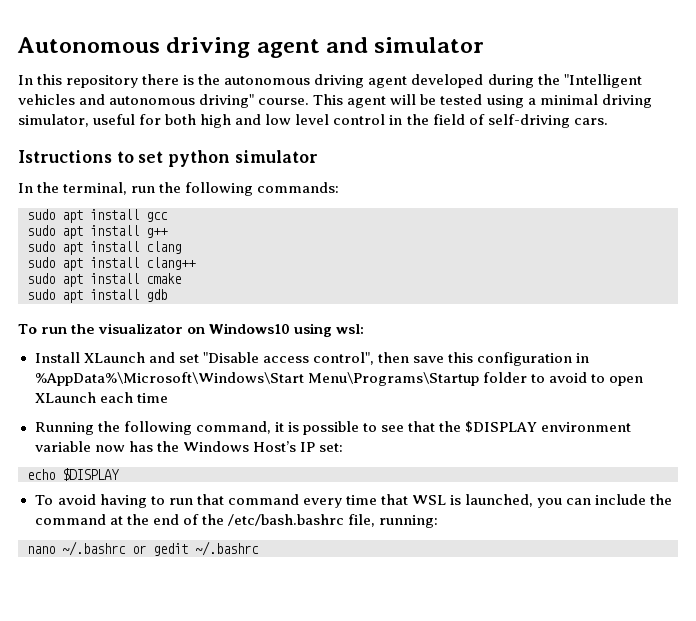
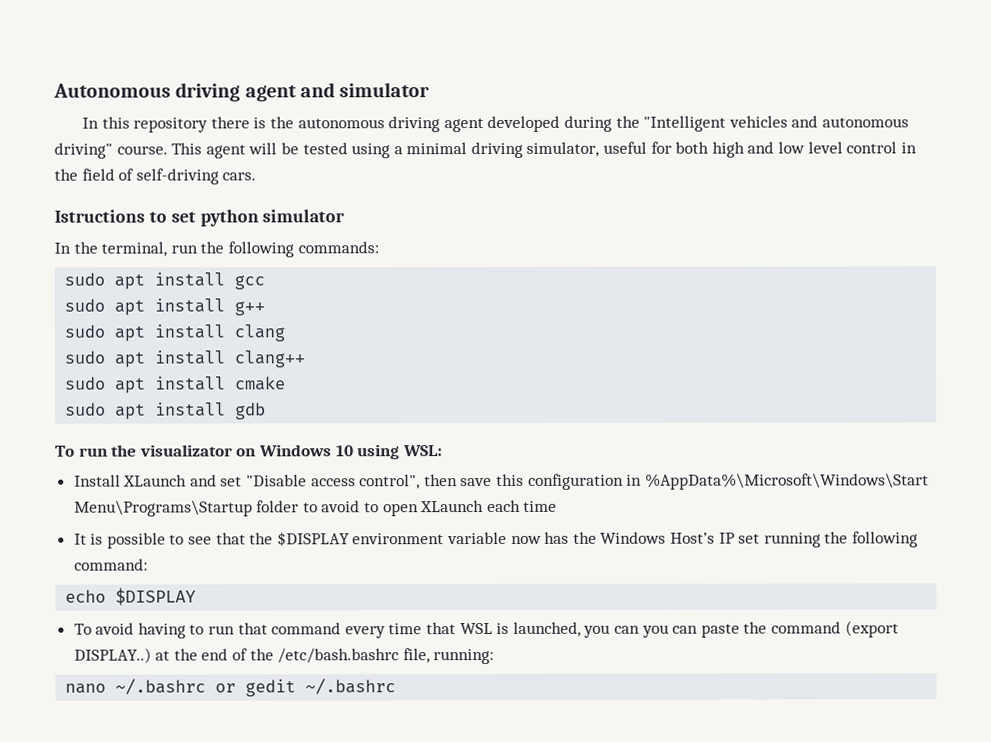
- To run the visualizator on Windows10 using wsl:
+ To run the visualizator on Windows 10 using WSL:
- Running the following command, it is possible to see that the $DISPLAY environment variable now has the Windows Host’s IP set:
+ It is possible to see that the $DISPLAY environment variable now has the Windows Host’s IP set running the following command:
- To avoid having to run that command every time that WSL is launched, you can include the command at the end of the /etc/bash.bashrc file, running:
+ To avoid having to run that command every time that WSL is launched, you can you can paste the command (export DISPLAY..) at the end of the /etc/bash.bashrc file, running:

